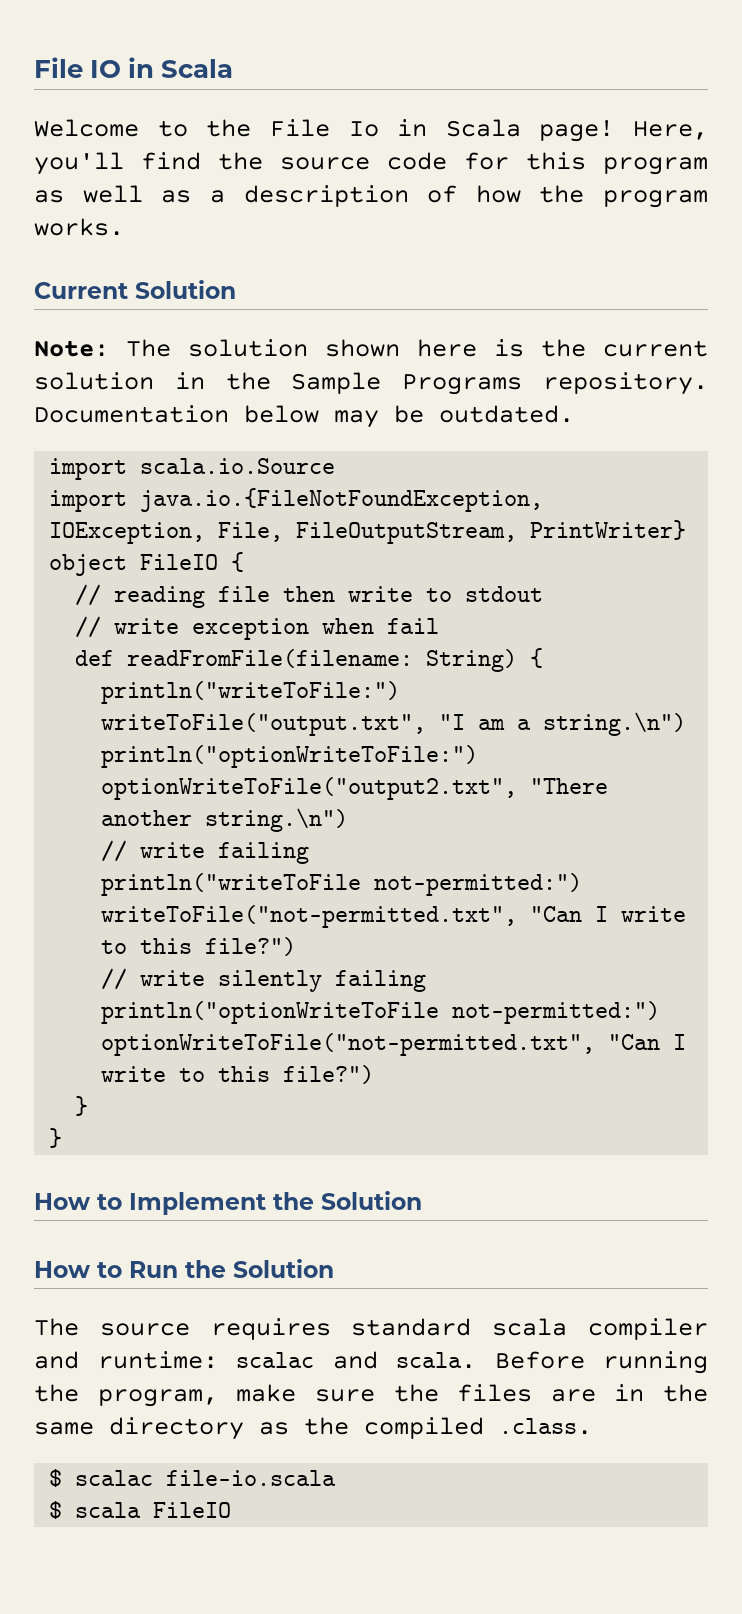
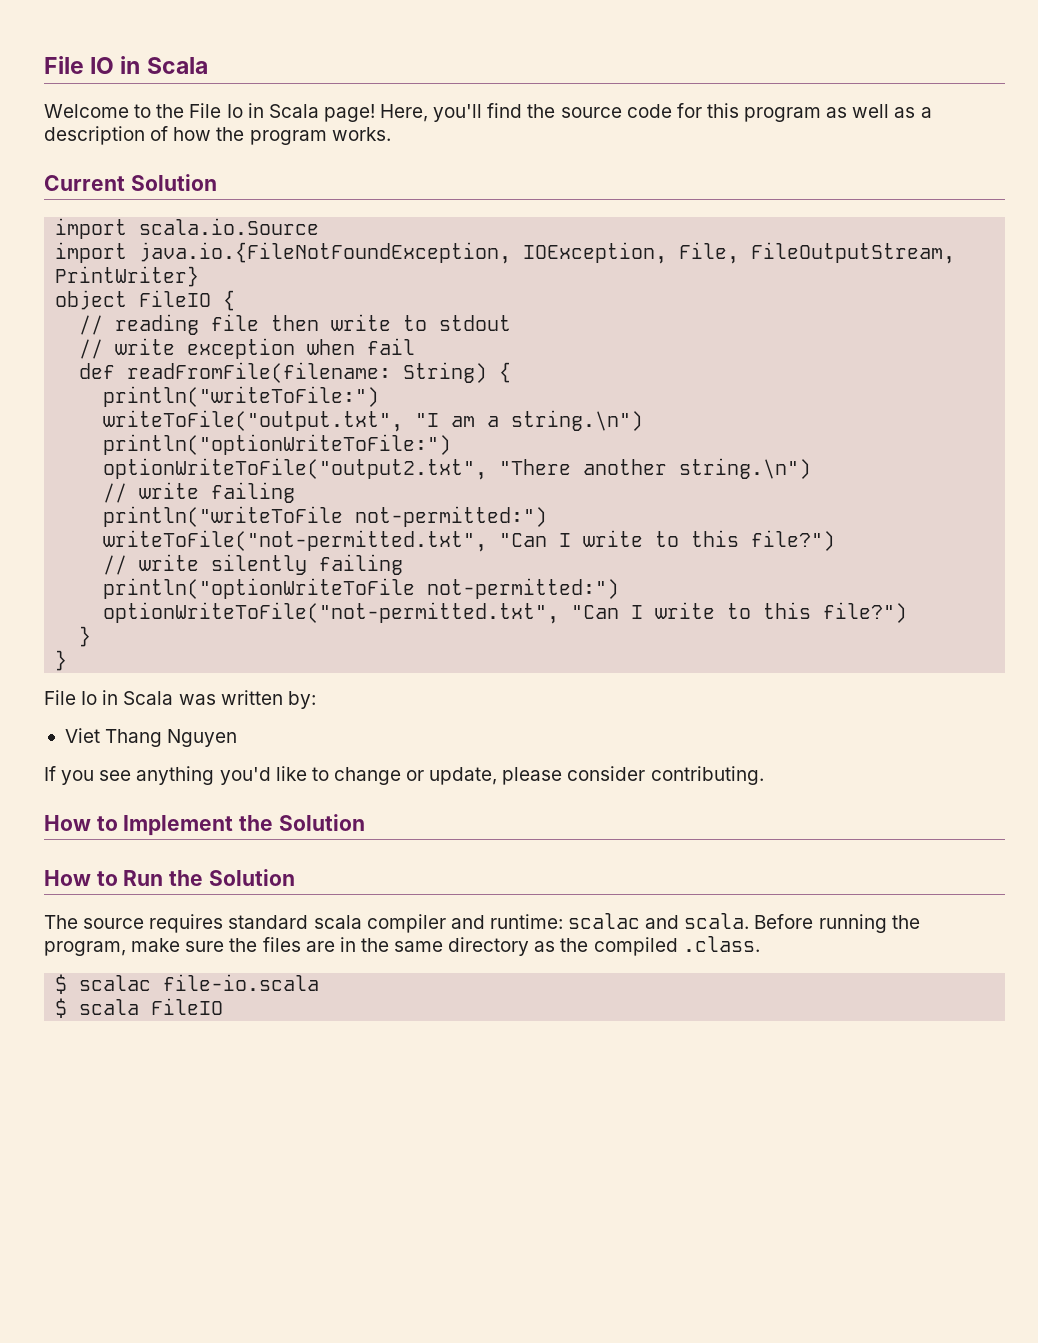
- Note: The solution shown here is the current solution in the Sample Programs repository. Documentation below may be outdated.
+ File Io in Scala was written by:
+ Viet Thang Nguyen
+ If you see anything you'd like to change or update, please consider contributing.

